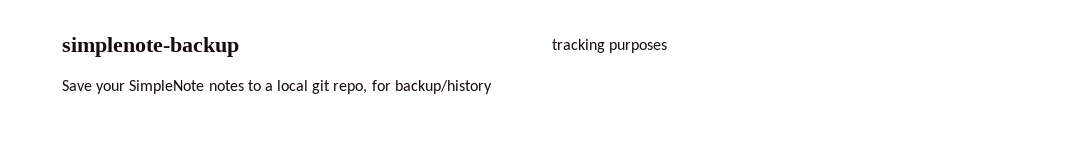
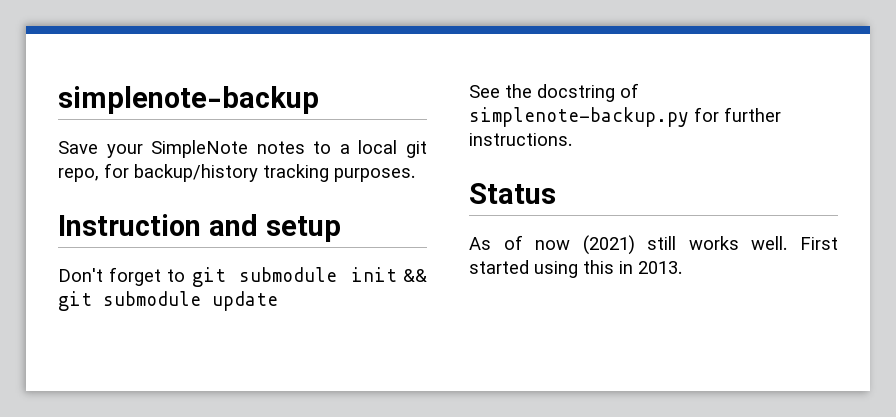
- Save your SimpleNote notes to a local git repo, for backup/history tracking purposes
+ Save your SimpleNote notes to a local git repo, for backup/history tracking purposes.
+ Instruction and setup
+ Don't forget to git submodule init && git submodule update
+ See the docstring of simplenote-backup.py for further instructions.
+ Status
+ As of now (2021) still works well. First started using this in 2013.

